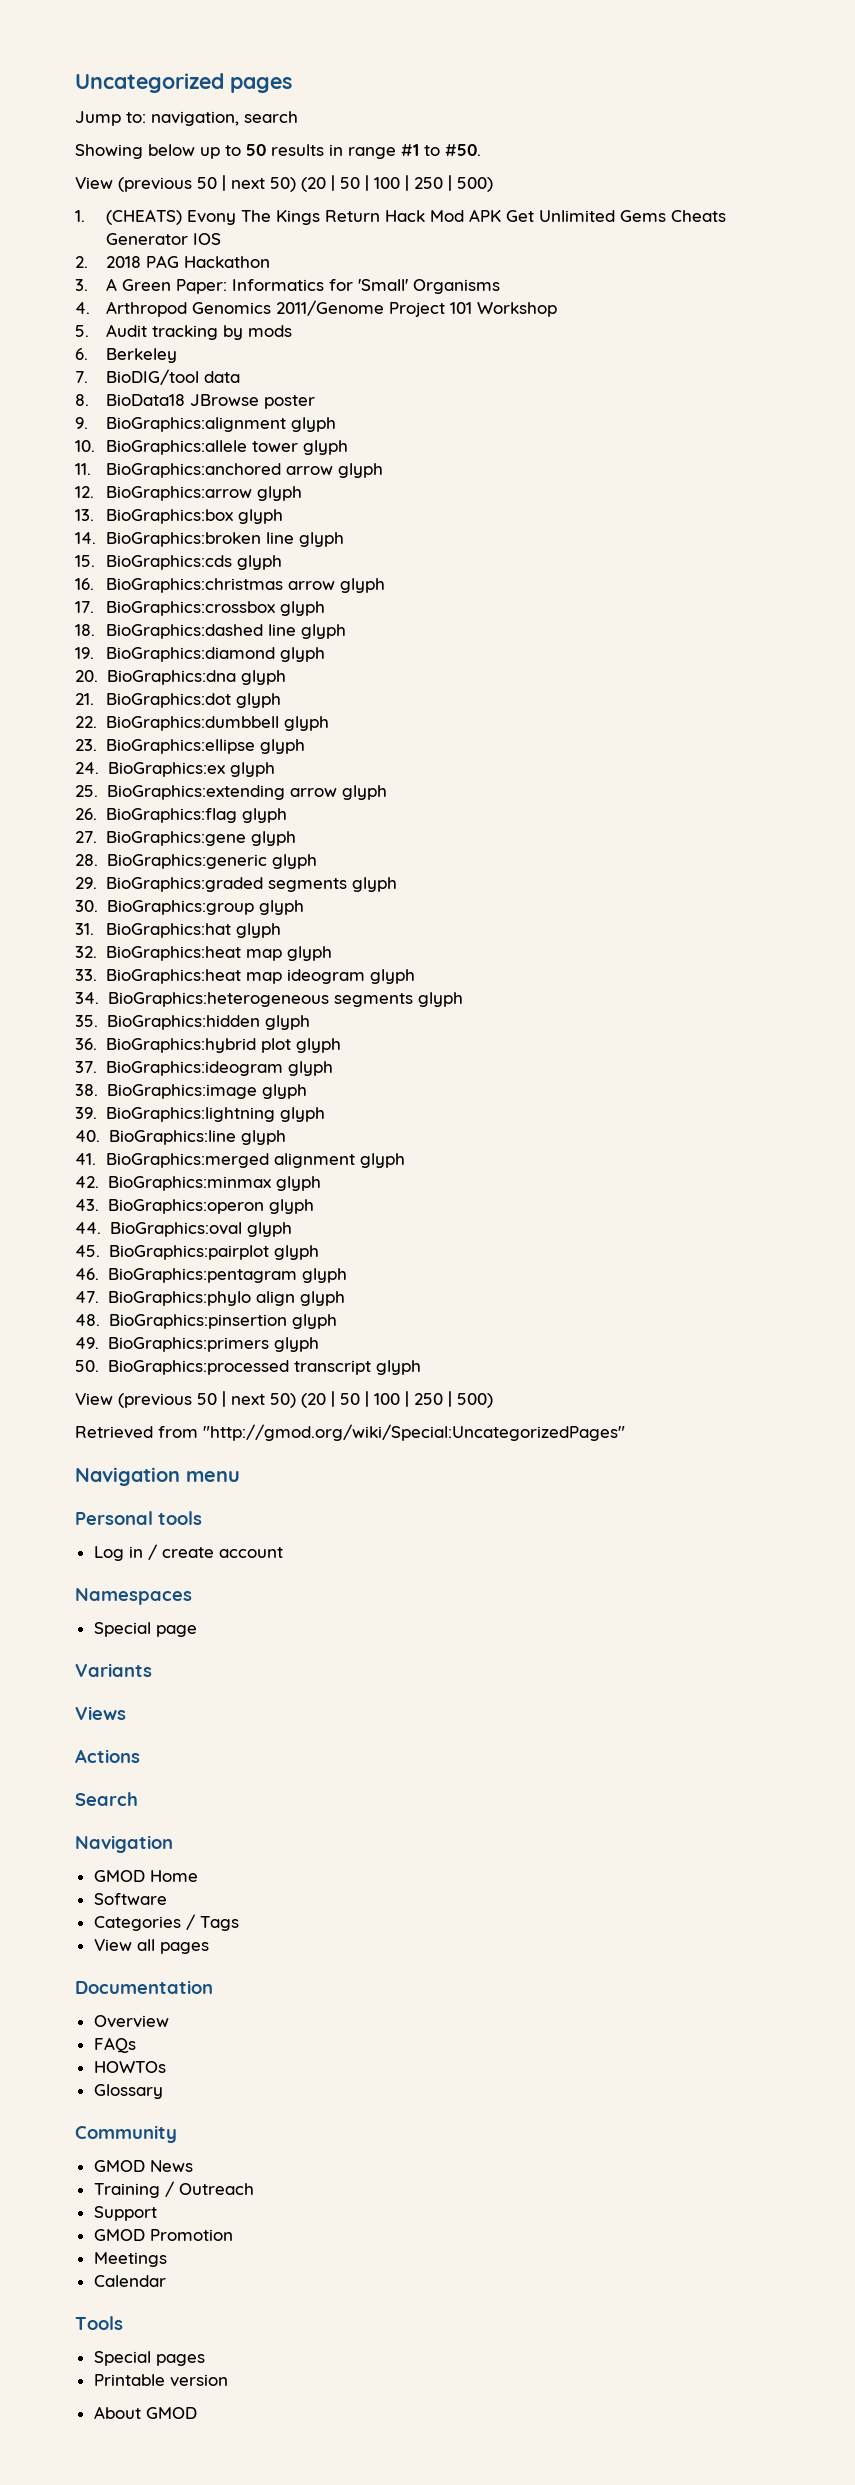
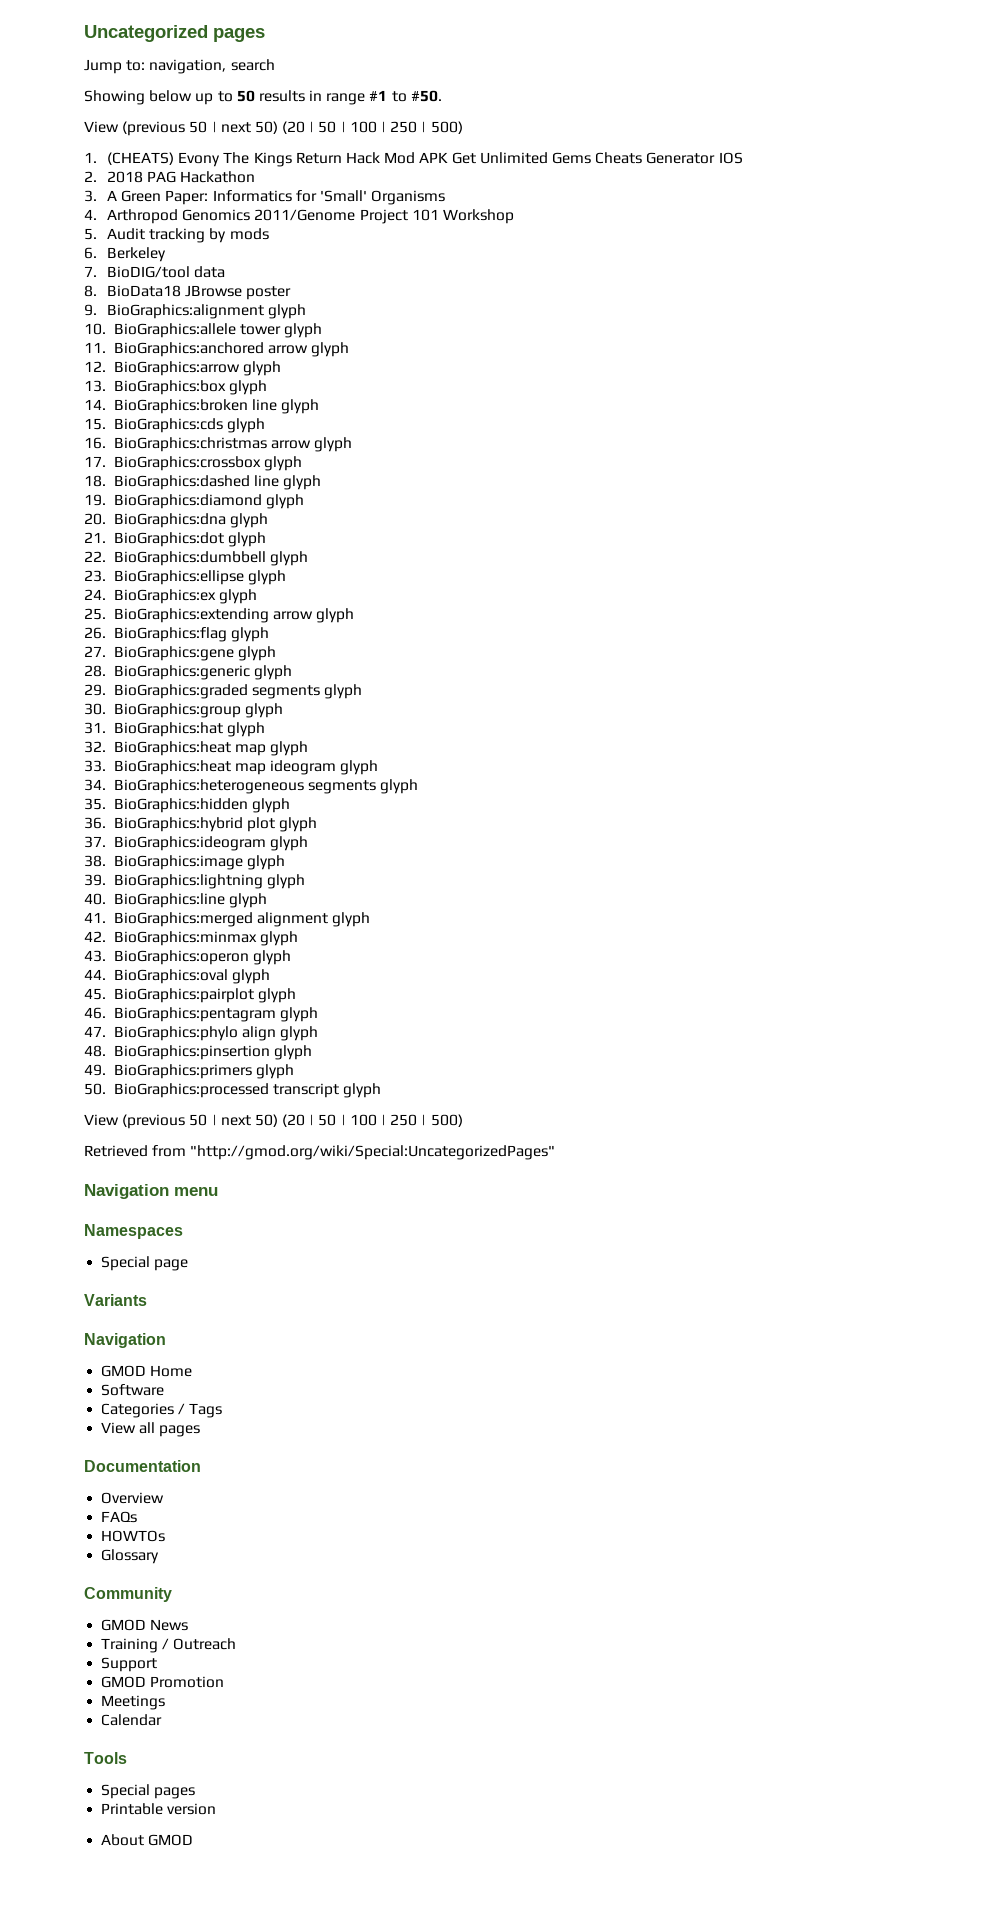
- Personal tools
- Log in / create account
- Views
- Actions
- Search

